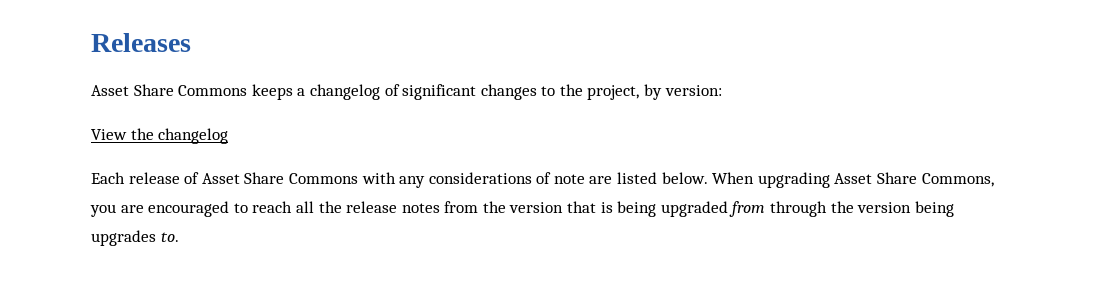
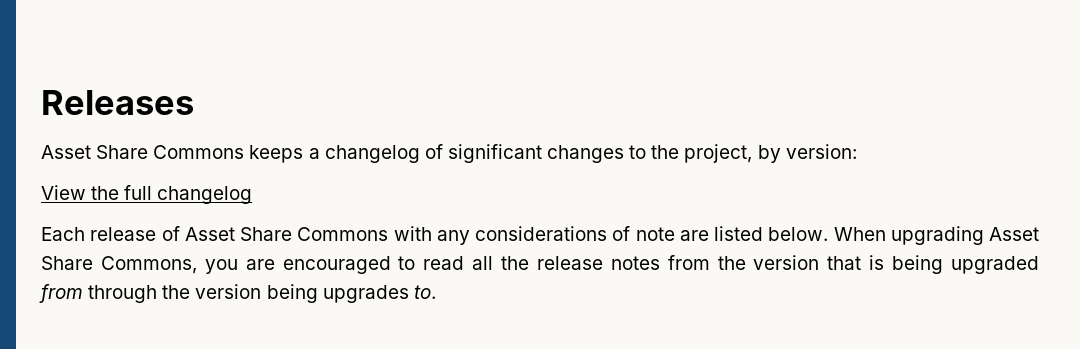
- View the changelog
+ View the full changelog
- When upgrading Asset Share Commons, you are encouraged to reach all the release notes from the version that is being upgraded from through the version being upgrades to.
+ When upgrading Asset Share Commons, you are encouraged to read all the release notes from the version that is being upgraded from through the version being upgrades to.

